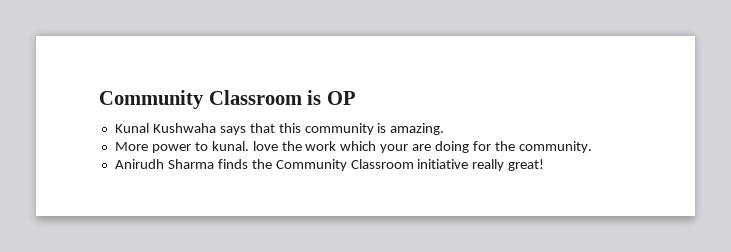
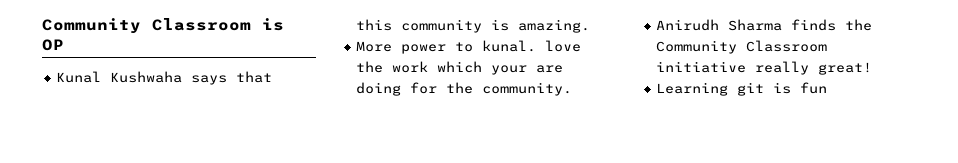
+ Learning git is fun

